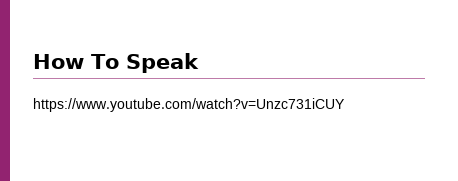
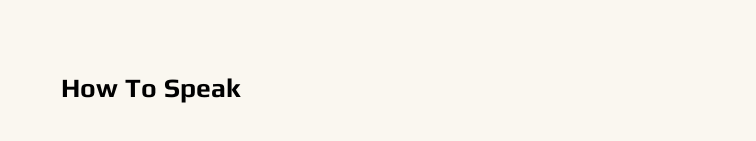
- https://www.youtube.com/watch?v=Unzc731iCUY

